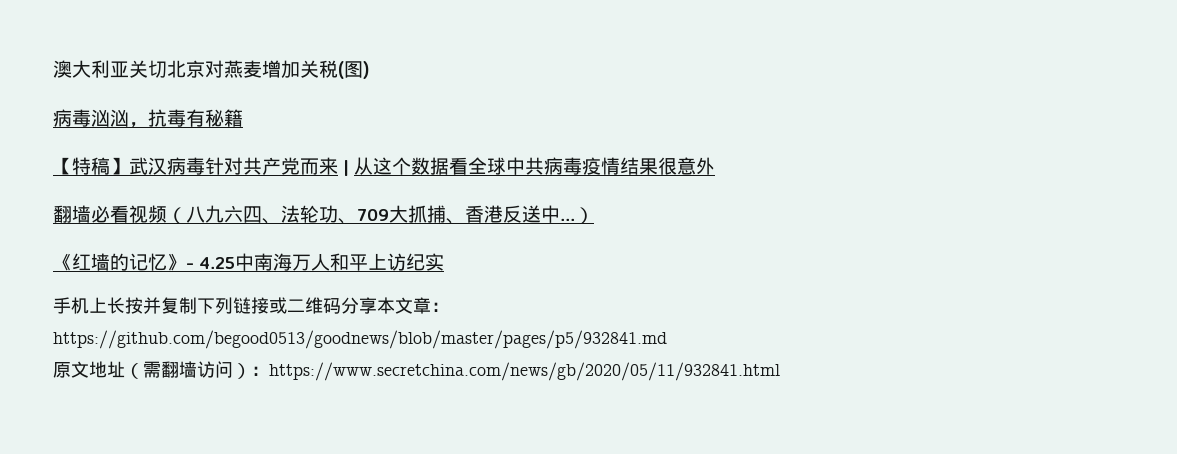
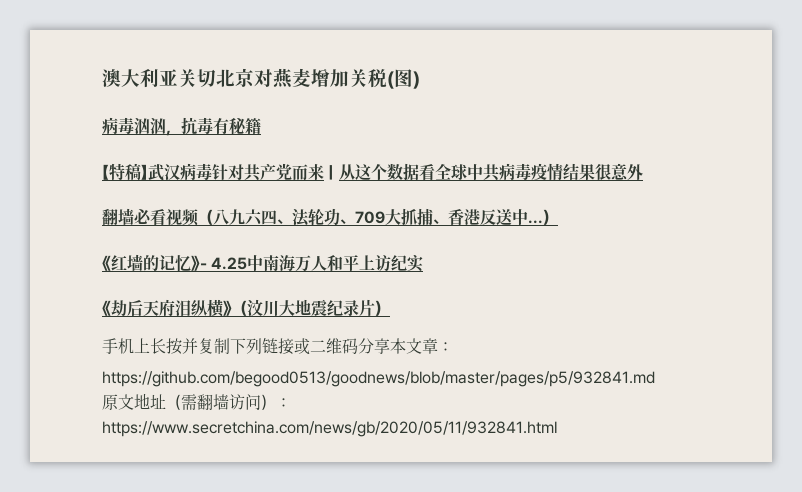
+ 《劫后天府泪纵横》（汶川大地震纪录片）

